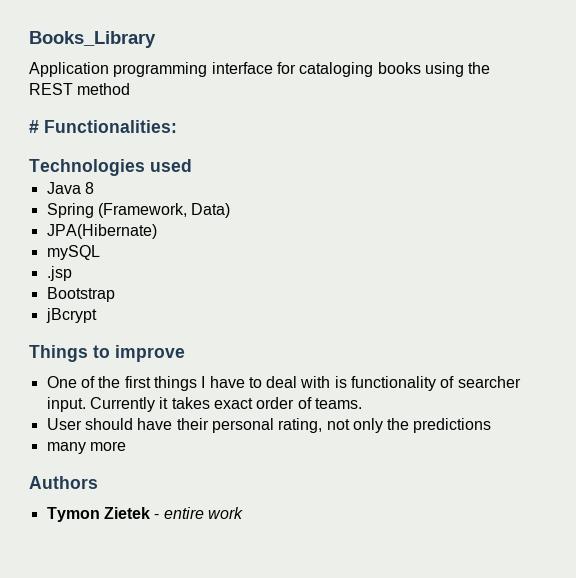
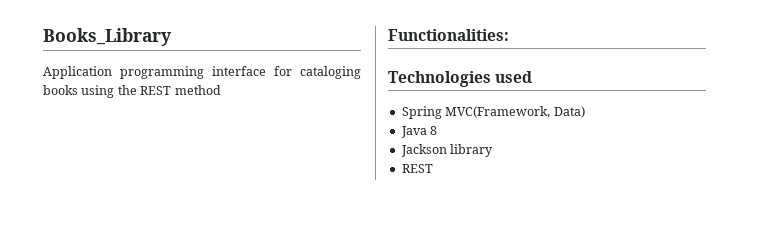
- # Functionalities:
+ Functionalities:
+ Spring MVC(Framework, Data)
- Spring (Framework, Data)
- JPA(Hibernate)
- mySQL
- .jsp
- Bootstrap
- jBcrypt
- Things to improve
- One of the first things I have to deal with is functionality of searcher input. Currently it takes exact order of teams.
- User should have their personal rating, not only the predictions
- many more
- Authors
- Tymon Zietek - entire work
+ Jackson library
+ REST

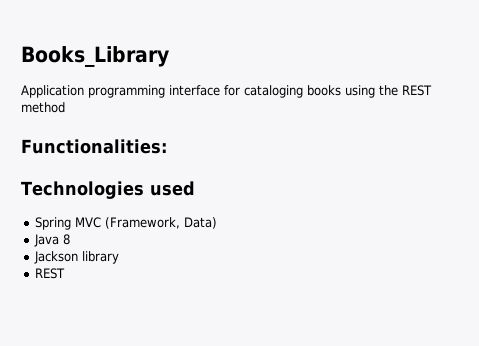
- Spring MVC(Framework, Data)
+ Spring MVC (Framework, Data)

